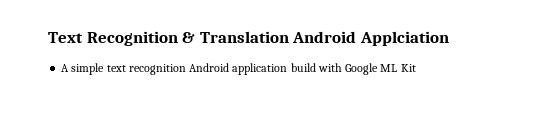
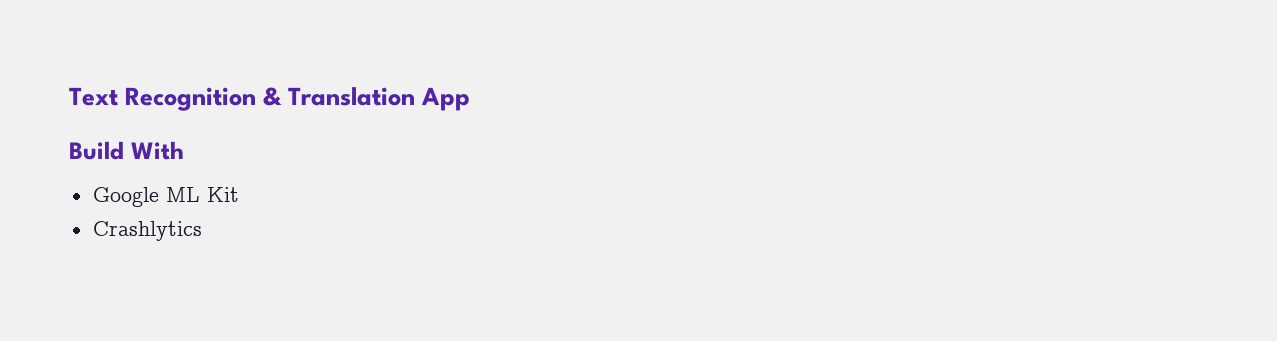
- Text Recognition & Translation Android Applciation
- A simple text recognition Android application build with Google ML Kit
+ Text Recognition & Translation App
+ Build With
+ Google ML Kit
+ Crashlytics

